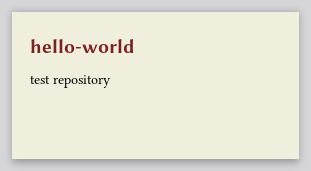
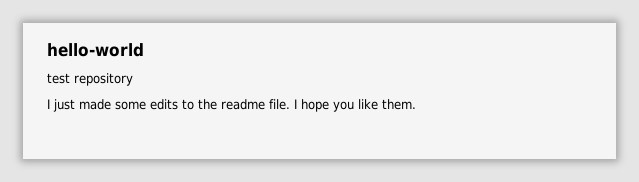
+ I just made some edits to the readme file. I hope you like them.

